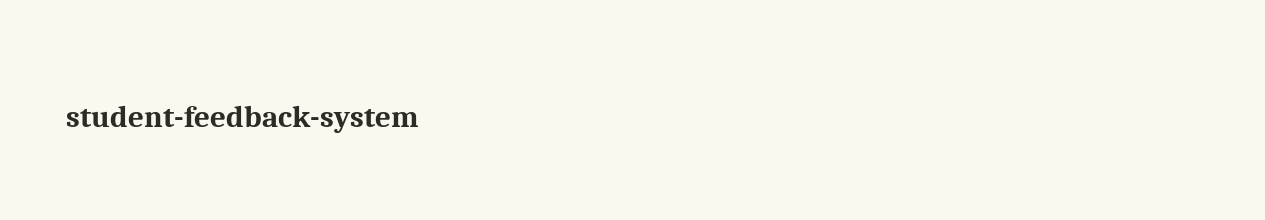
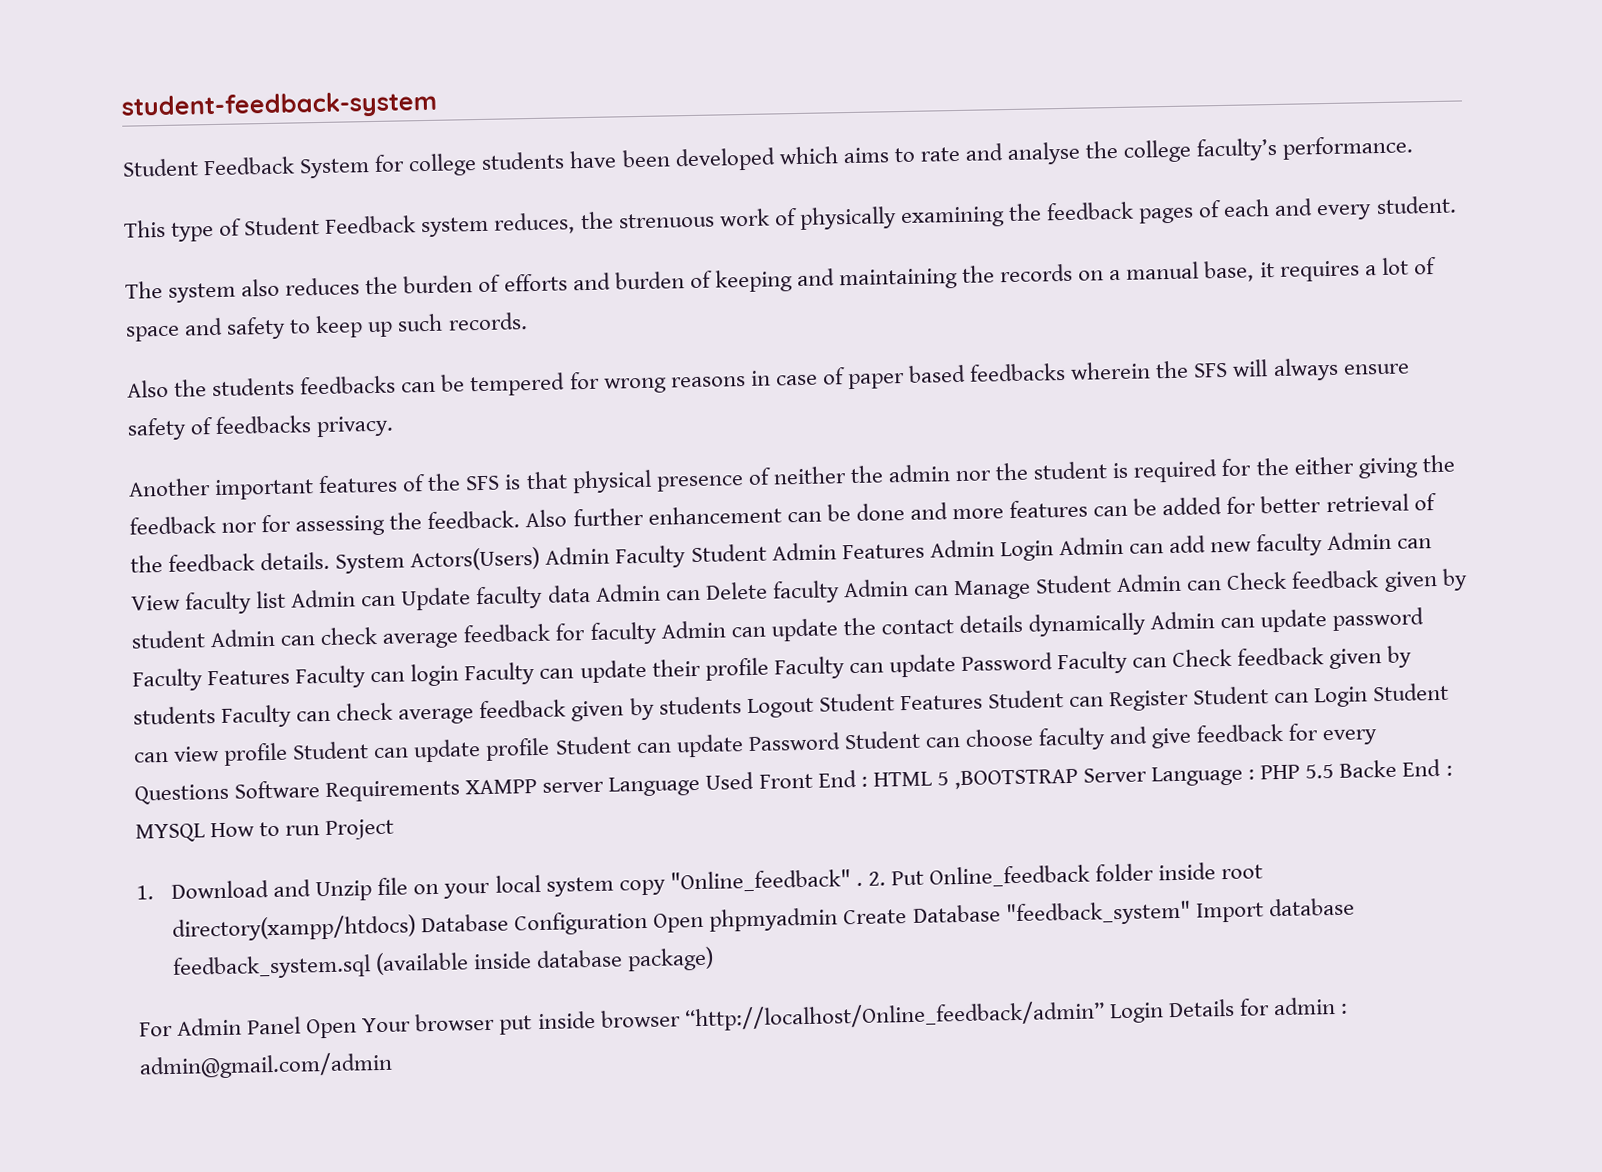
+ Student Feedback System for college students have been developed which aims to rate and analyse the college faculty’s performance.
+ This type of Student Feedback system reduces, the strenuous work of physically examining the feedback pages of each and every student.
+ The system also reduces the burden of efforts and burden of keeping and maintaining the records on a manual base, it requires a lot of space and safety to keep up such records.
+ Also the students feedbacks can be tempered for wrong reasons in case of paper based feedbacks wherein the SFS will always ensure safety of feedbacks privacy.
+ Another important features of the SFS is that physical presence of neither the admin nor the student is required for the either giving the feedback nor for assessing the feedback. Also further enhancement can be done and more features can be added for better retrieval of the feedback details. System Actors(Users) Admin Faculty Student Admin Features Admin Login Admin can add new faculty Admin can View faculty list Admin can Update faculty data Admin can Delete faculty Admin can Manage Student Admin can Check feedback given by student Admin can check average feedback for faculty Admin can update the contact details dynamically Admin can update password Faculty Features Faculty can login Faculty can update their profile Faculty can update Password Faculty can Check feedback given by students Faculty can check average feedback given by students Logout Student Features Student can Register Student can Login Student can view profile Student can update profile Student can update Password Student can choose faculty and give feedback for every Questions Software Requirements XAMPP server Language Used Front End : HTML 5 ,BOOTSTRAP Server Language : PHP 5.5 Backe End : MYSQL How to run Project
+ 1. Download and Unzip file on your local system copy "Online_feedback" . 2. Put Online_feedback folder inside root directory(xampp/htdocs) Database Configuration Open phpmyadmin Create Database "feedback_system" Import database feedback_system.sql (available inside database package)
+ For Admin Panel Open Your browser put inside browser “http://localhost/Online_feedback/admin” Login Details for admin : admin@gmail.com/admin

